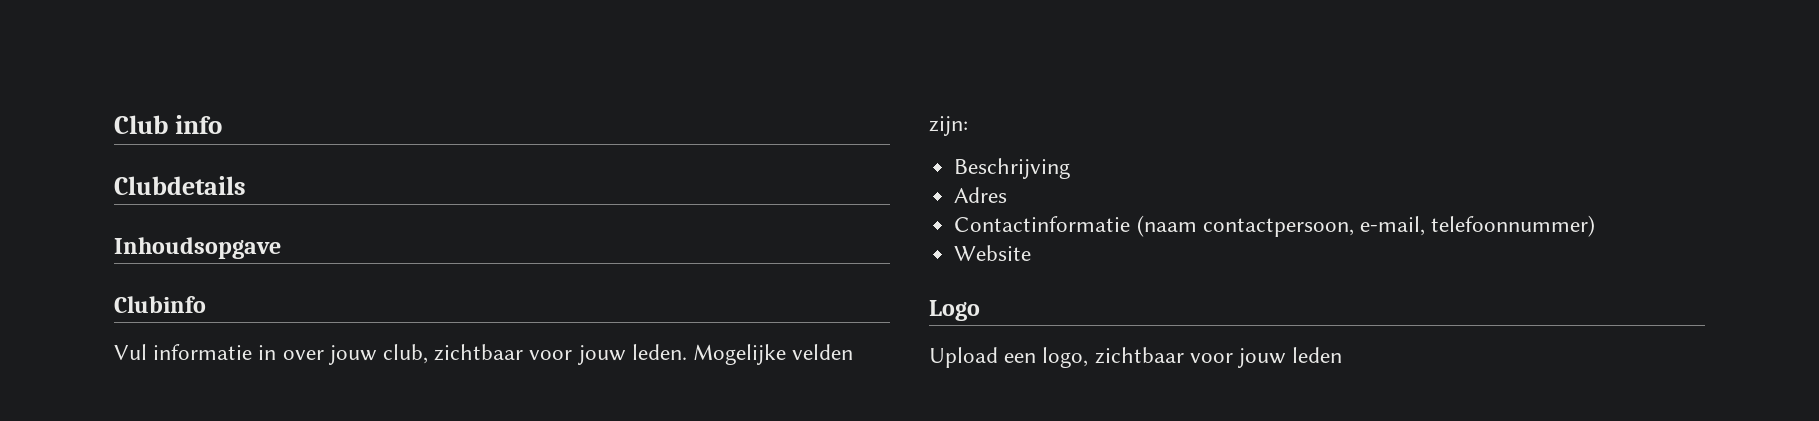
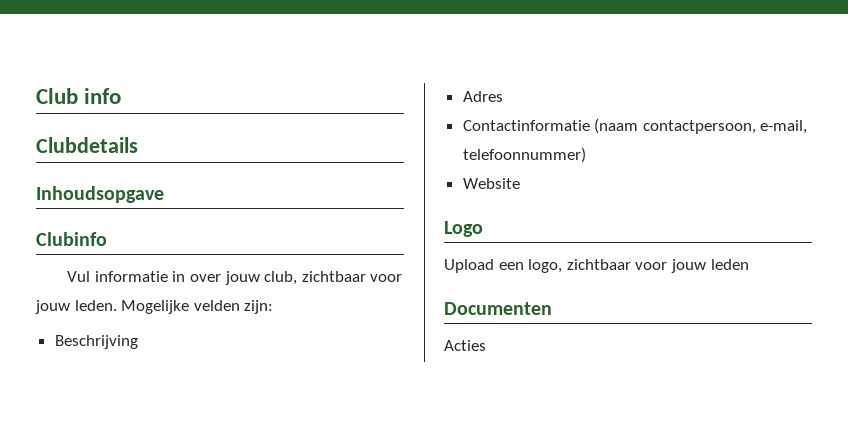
+ Documenten
+ Acties

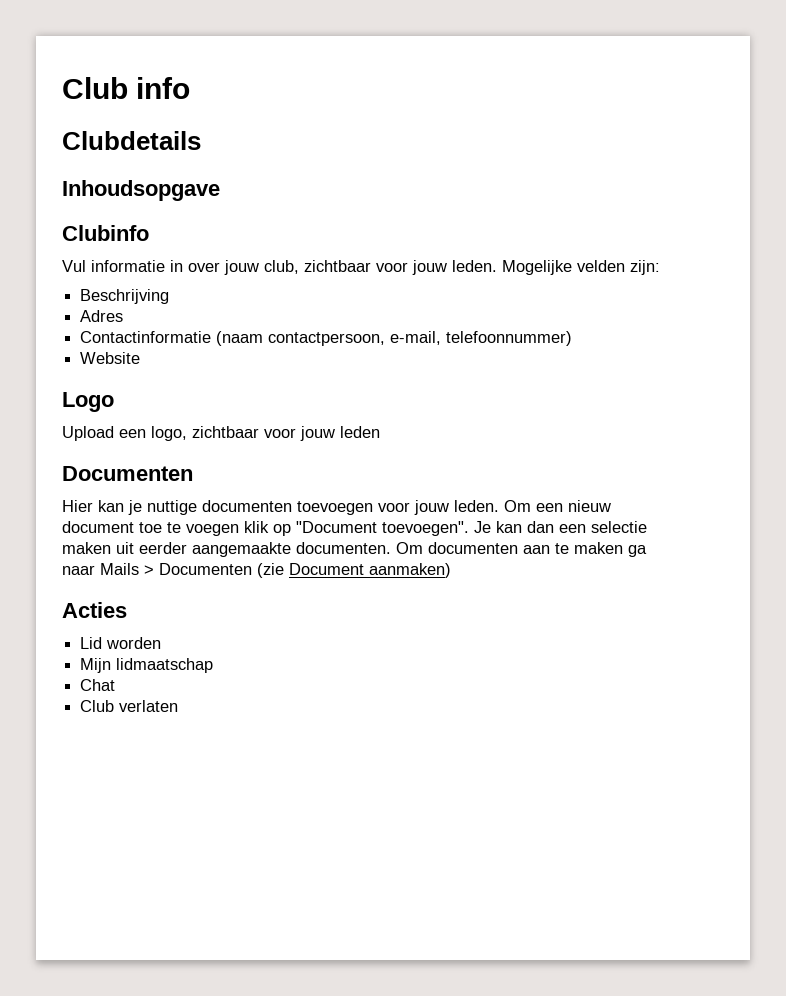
+ Hier kan je nuttige documenten toevoegen voor jouw leden. Om een nieuw document toe te voegen klik op "Document toevoegen". Je kan dan een selectie maken uit eerder aangemaakte documenten. Om documenten aan te maken ga naar Mails > Documenten (zie Document aanmaken)
  Acties
+ Lid worden
+ Mijn lidmaatschap
+ Chat
+ Club verlaten

